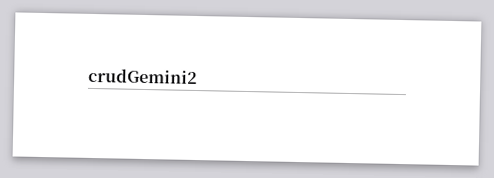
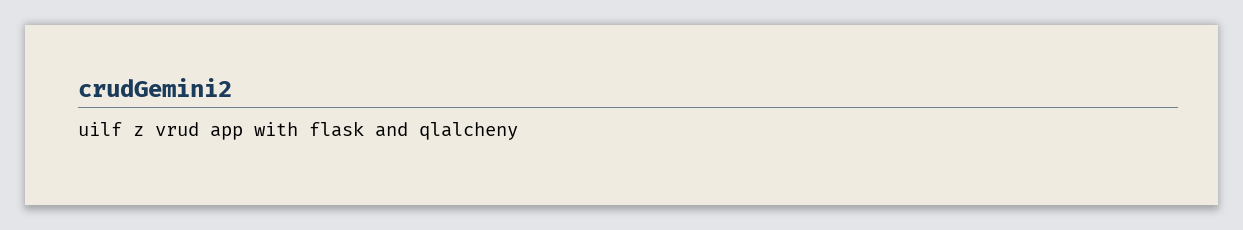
+ uilf z vrud app with flask and qlalcheny

